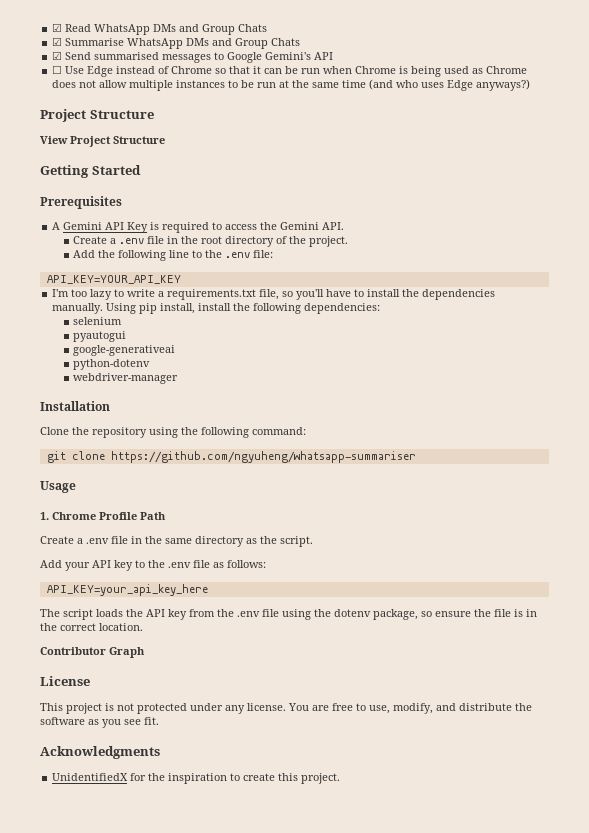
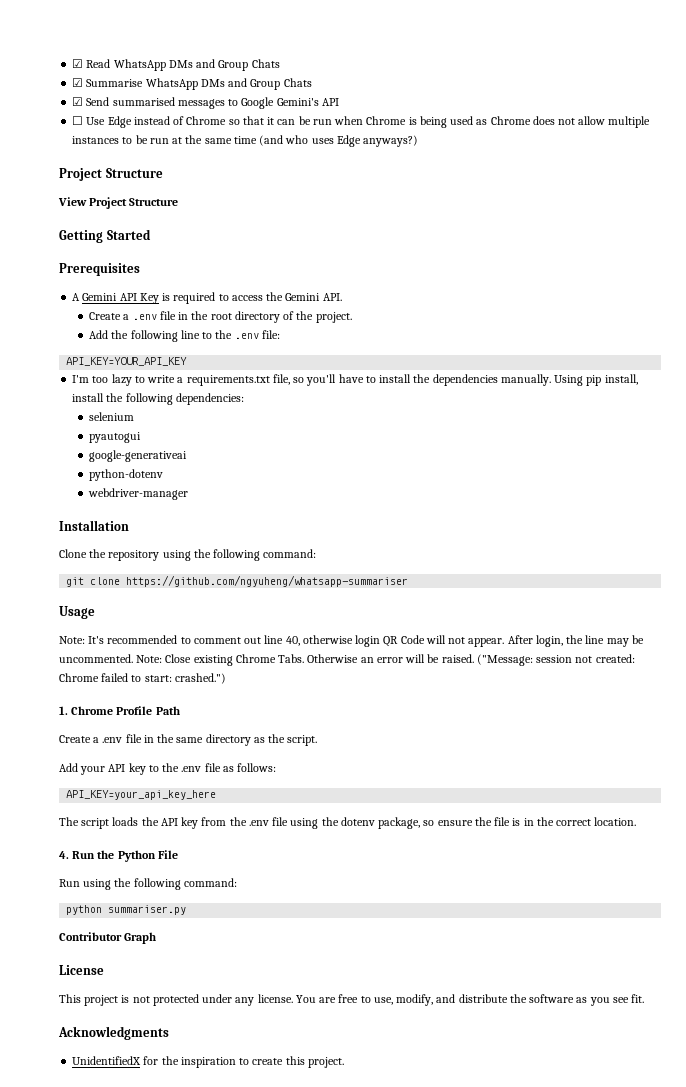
+ Note: It's recommended to comment out line 40, otherwise login QR Code will not appear. After login, the line may be uncommented. Note: Close existing Chrome Tabs. Otherwise an error will be raised. ("Message: session not created: Chrome failed to start: crashed.")
+ 4. Run the Python File
+ Run using the following command:
+ python summariser.py

